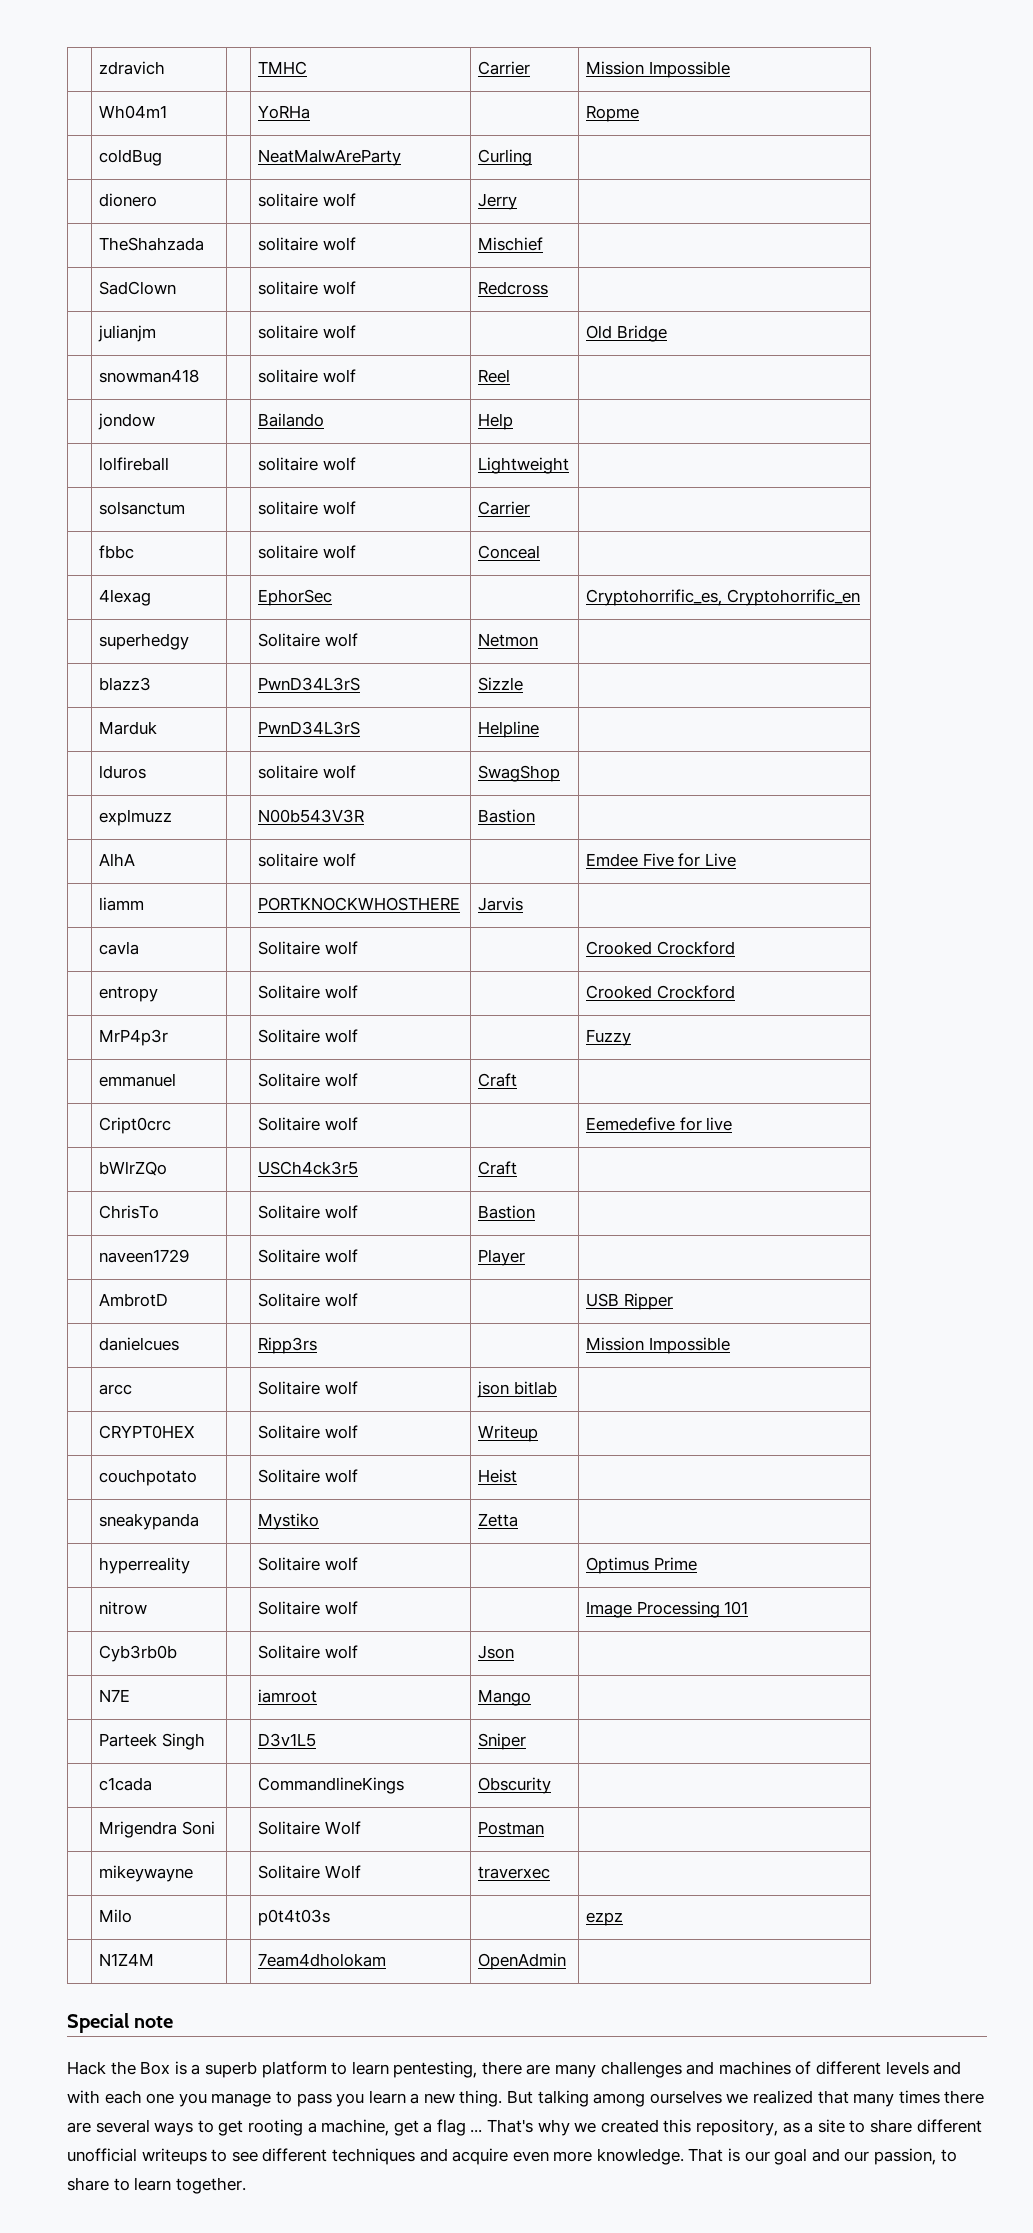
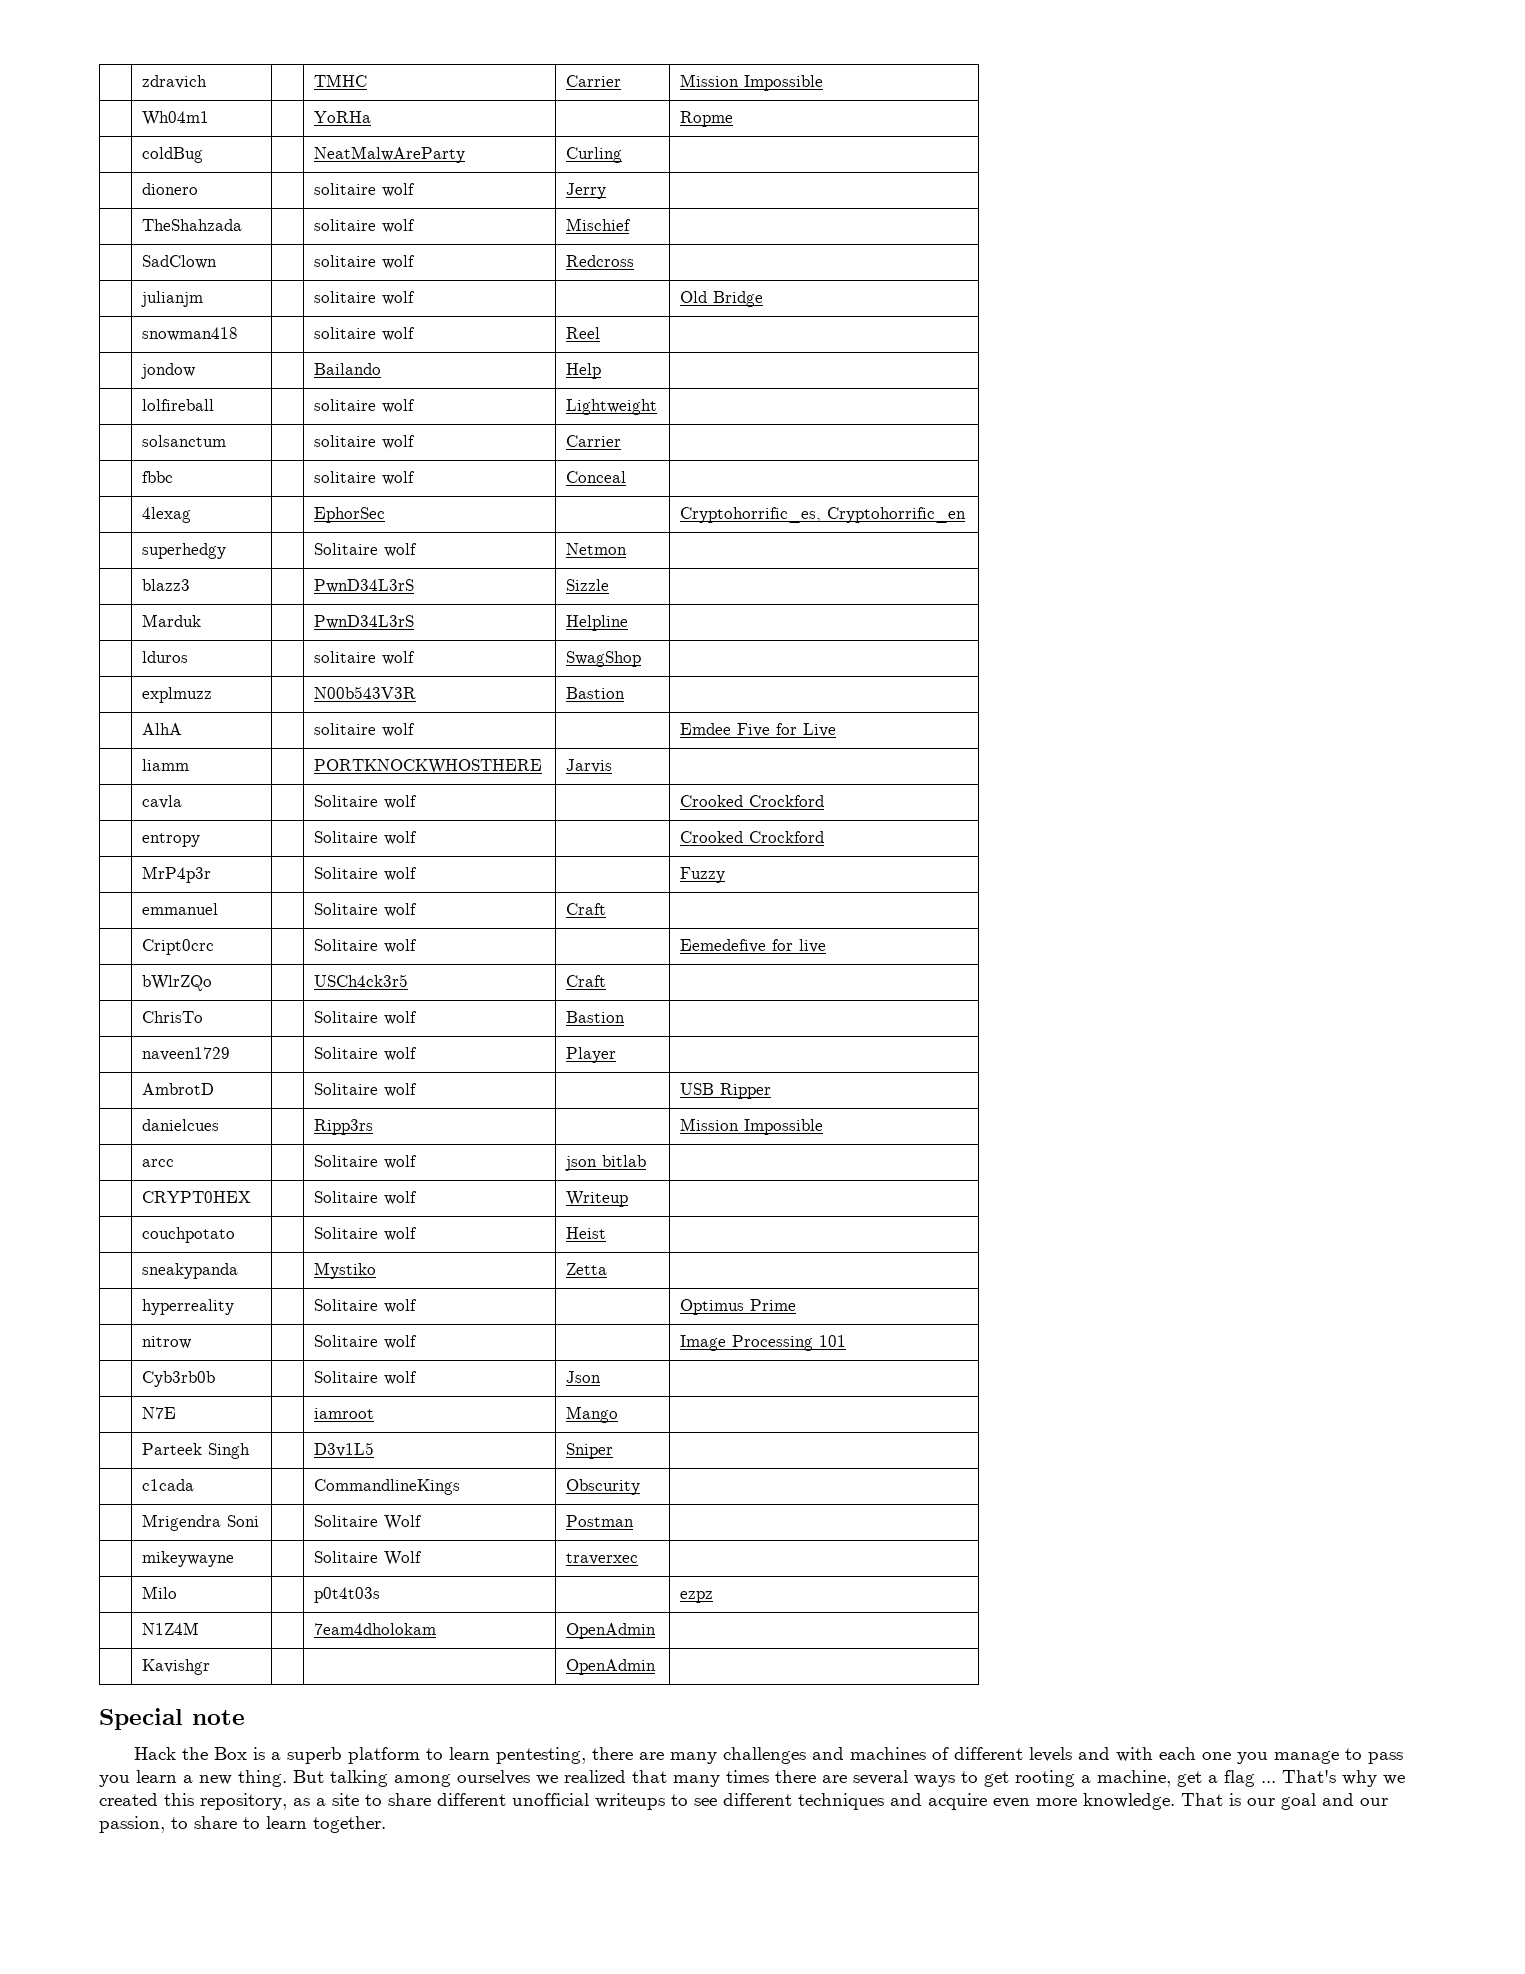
+ | Kavishgr | | | OpenAdmin |

